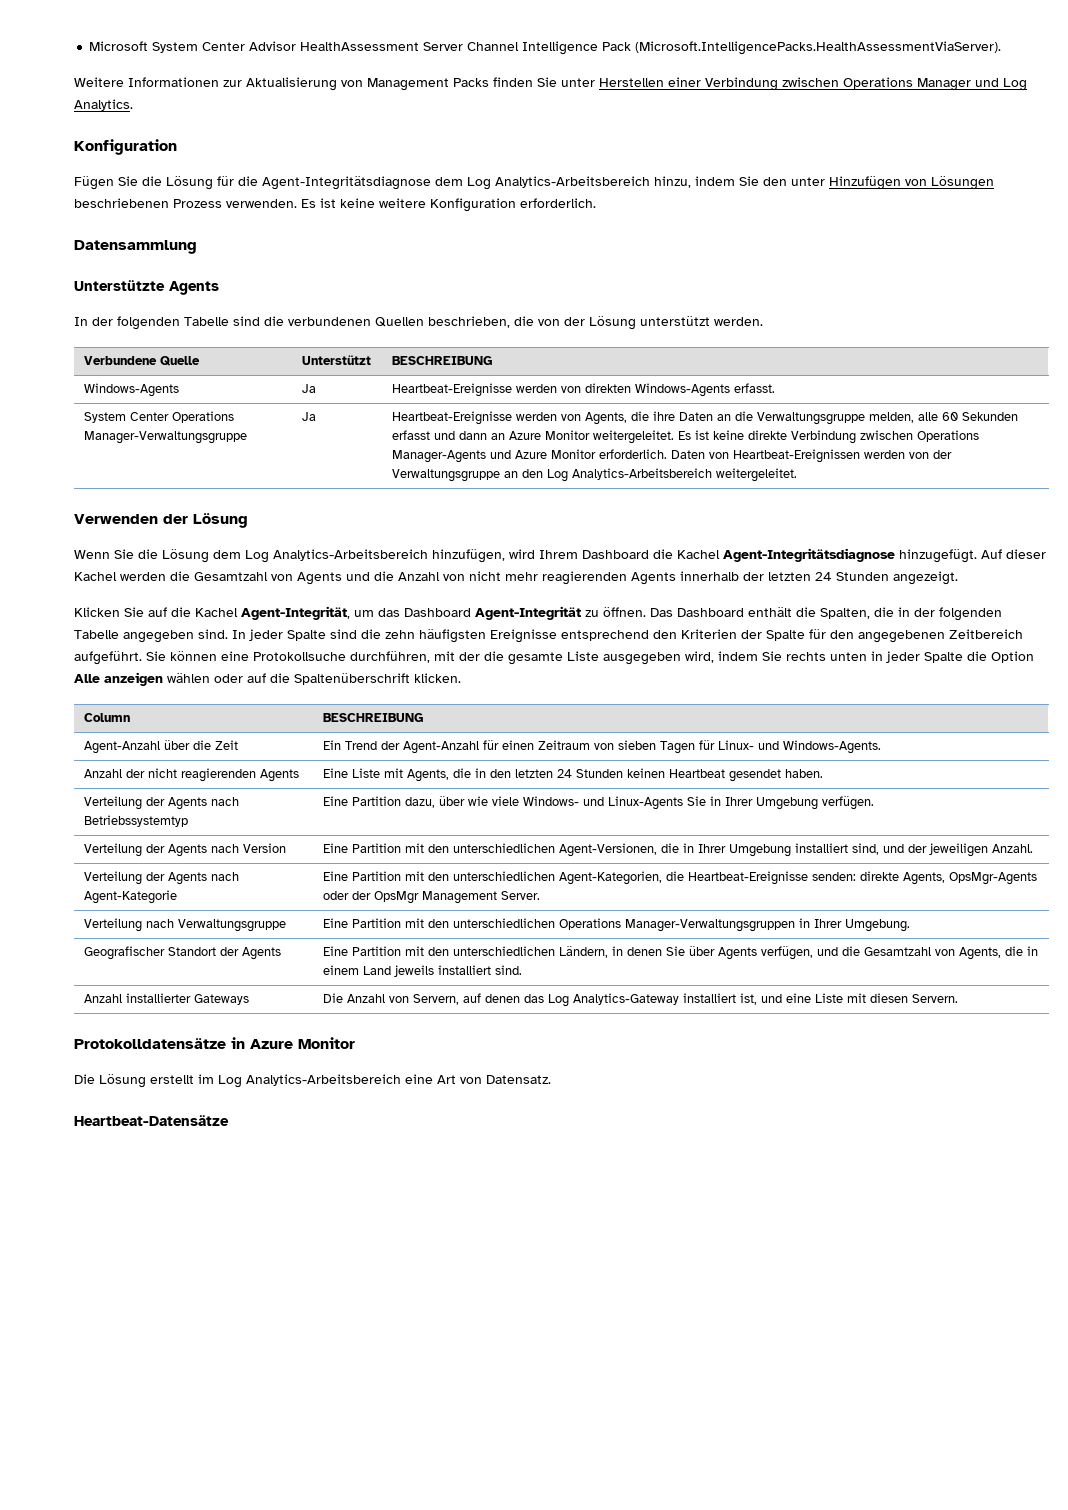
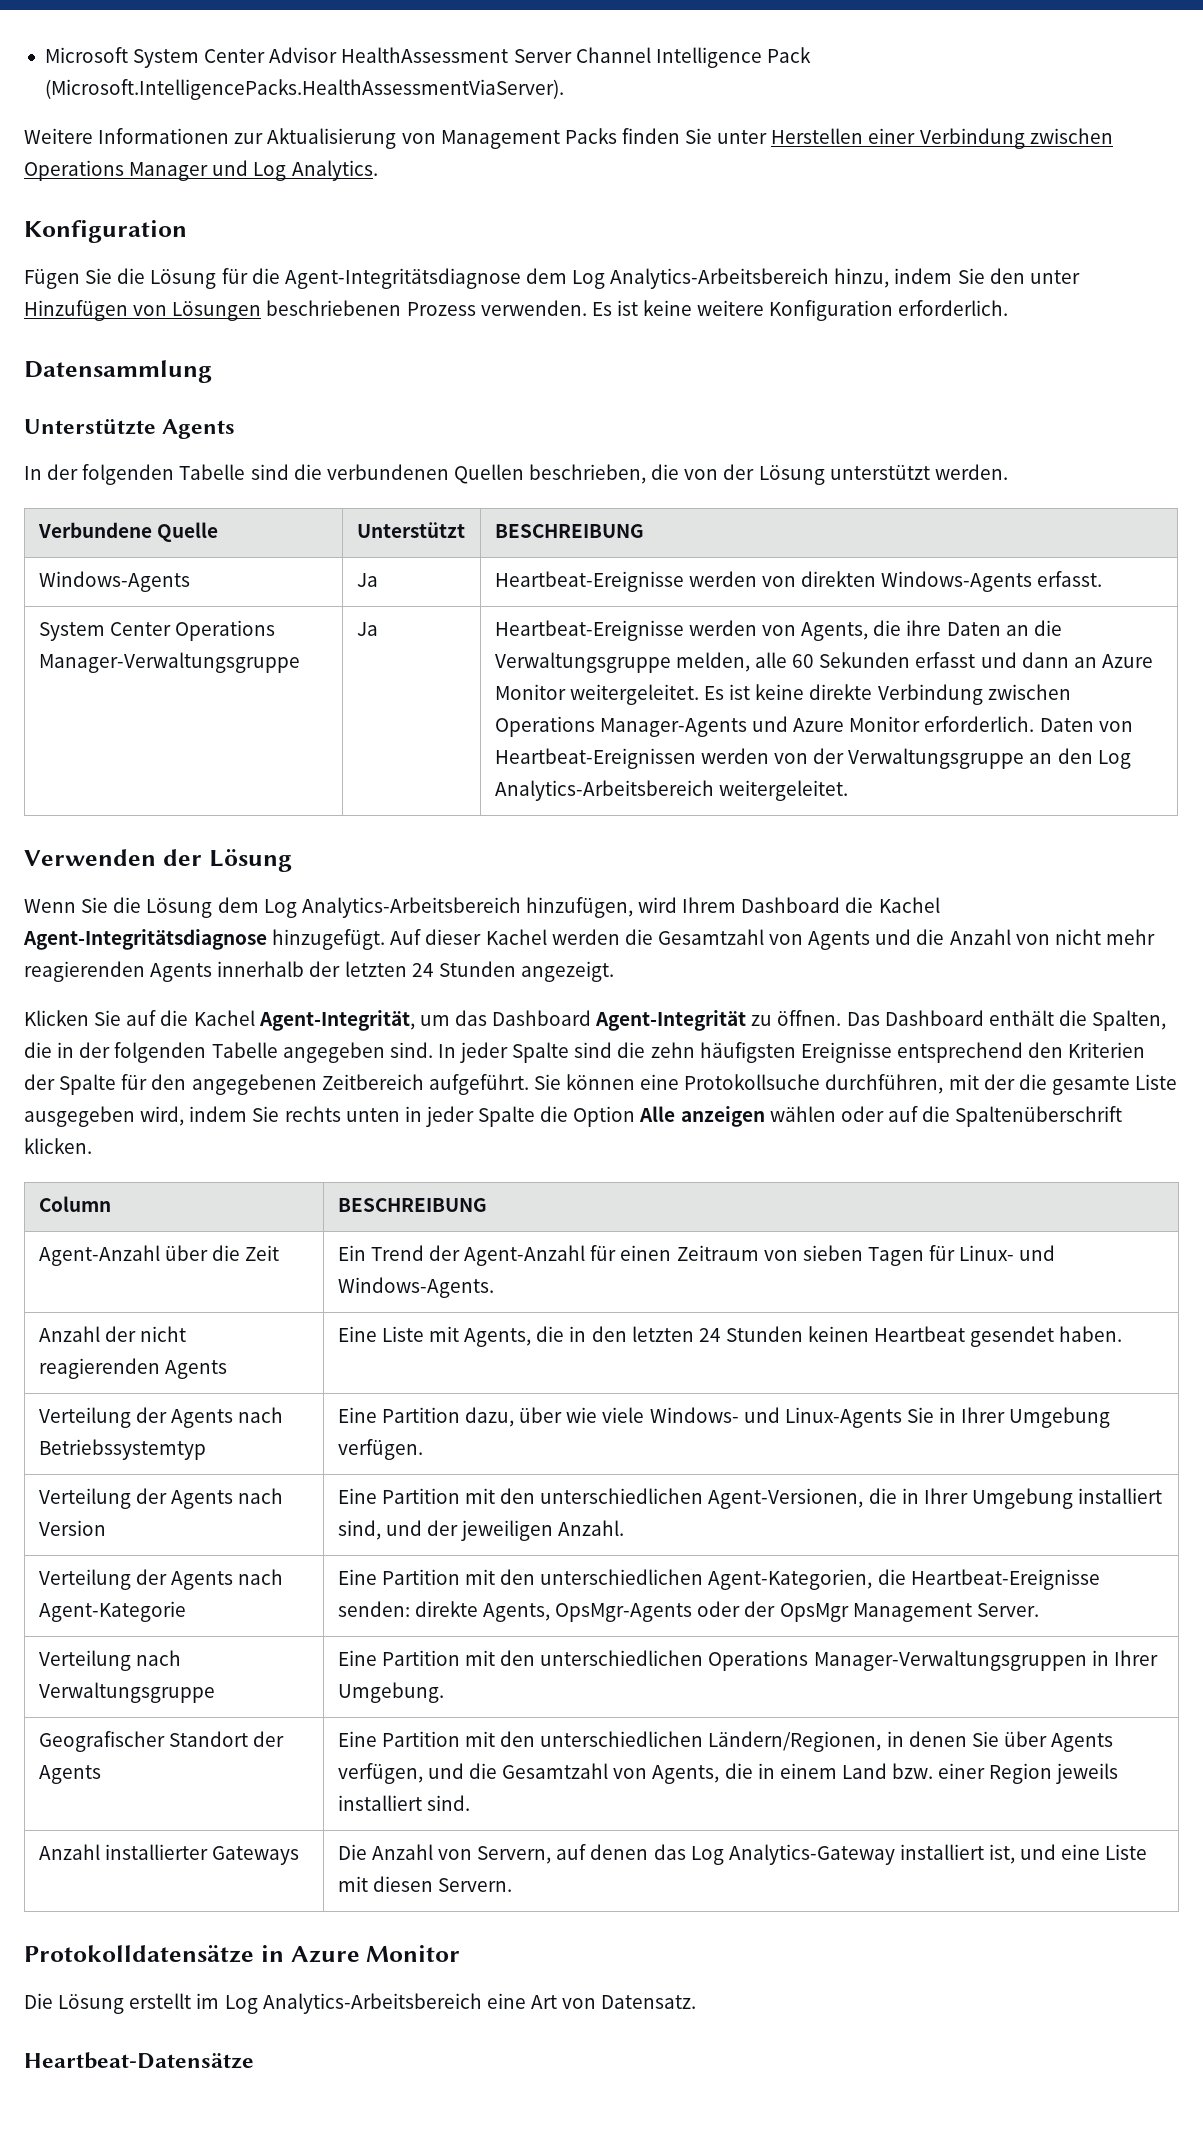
- Geografischer Standort der Agents | Eine Partition mit den unterschiedlichen Ländern, in denen Sie über Agents verfügen, und die Gesamtzahl von Agents, die in einem Land jeweils installiert sind.
+ Geografischer Standort der Agents | Eine Partition mit den unterschiedlichen Ländern/Regionen, in denen Sie über Agents verfügen, und die Gesamtzahl von Agents, die in einem Land bzw. einer Region jeweils installiert sind.

